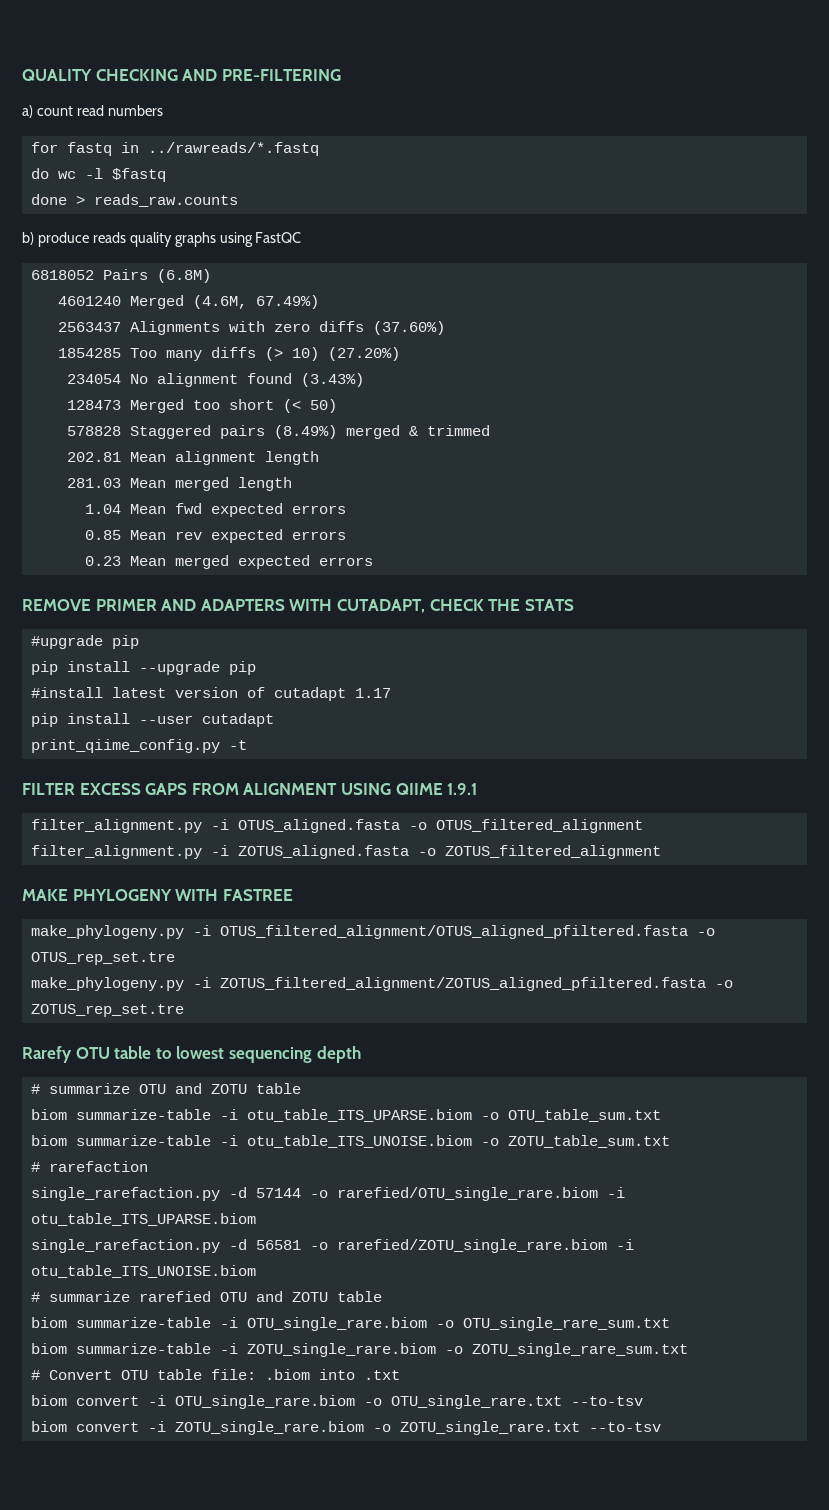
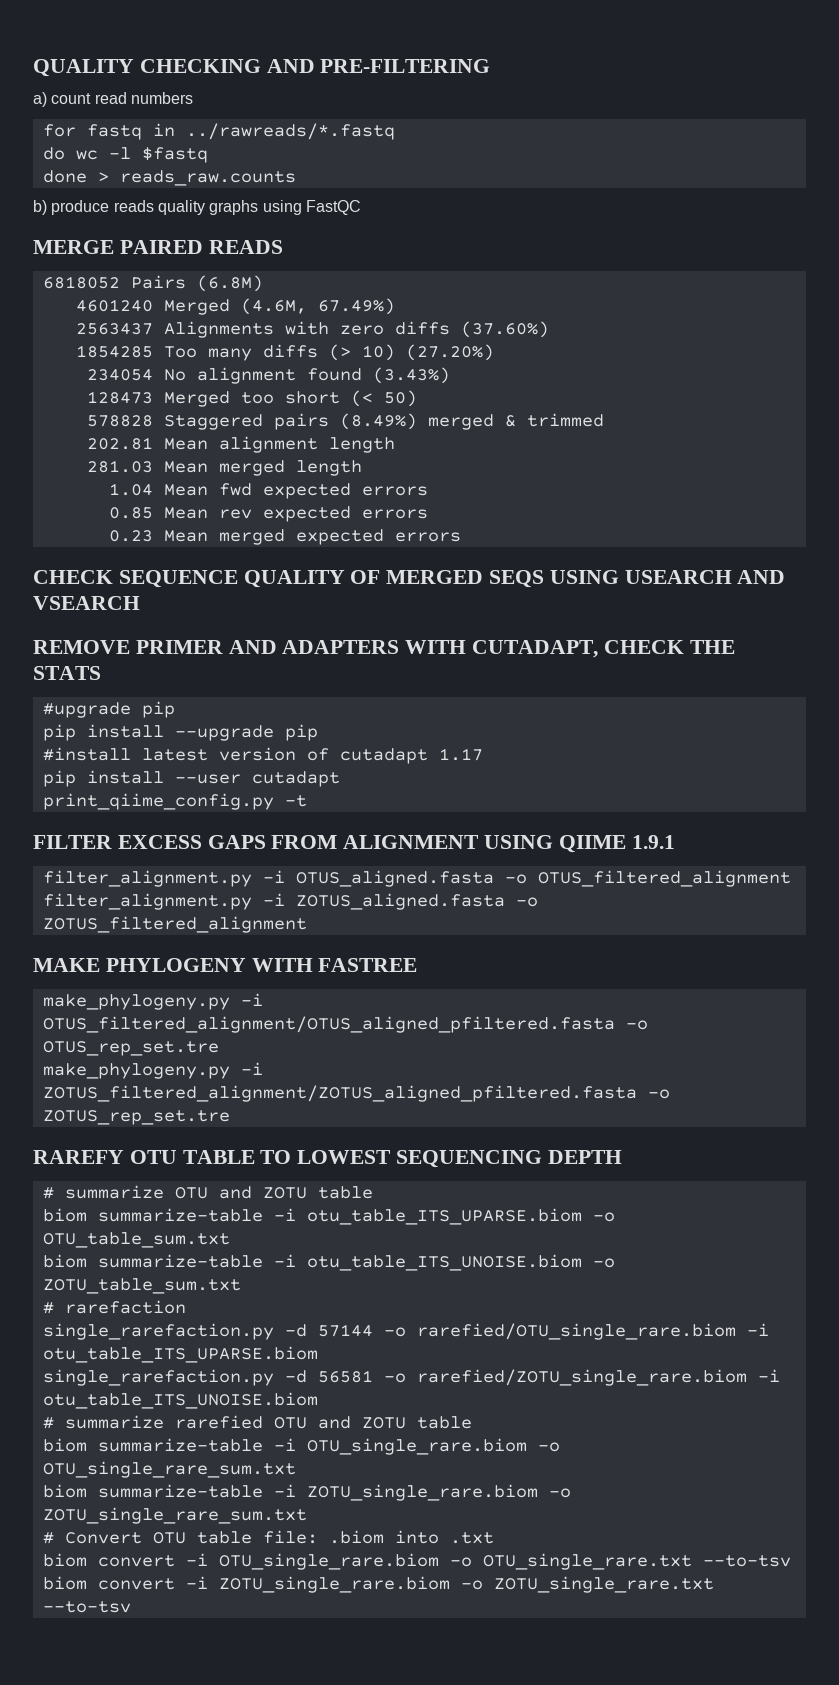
+ MERGE PAIRED READS
+ CHECK SEQUENCE QUALITY OF MERGED SEQS USING USEARCH AND VSEARCH
- Rarefy OTU table to lowest sequencing depth
+ RAREFY OTU TABLE TO LOWEST SEQUENCING DEPTH

